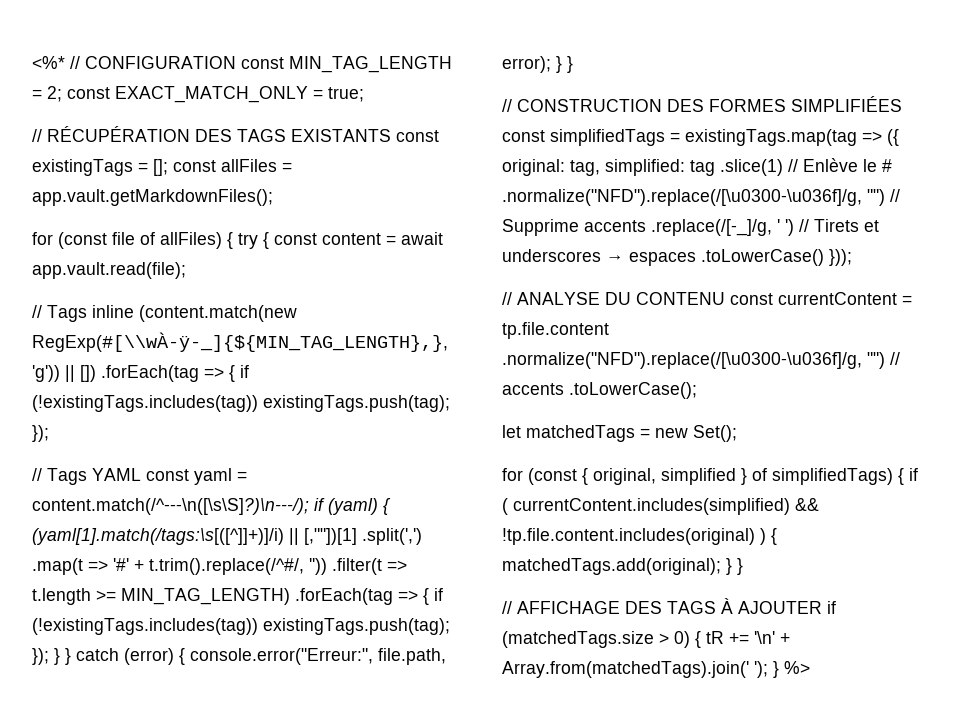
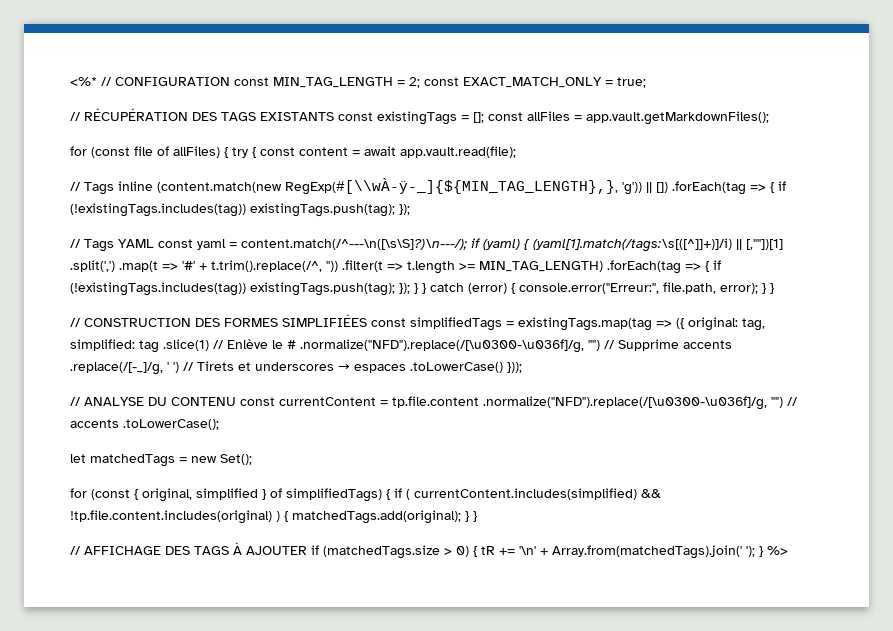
- // Tags YAML const yaml = content.match(/^---\n([\s\S]?)\n---/); if (yaml) { (yaml[1].match(/tags:\s[([^]]+)]/i) || [,""])[1] .split(',') .map(t => '#' + t.trim().replace(/^#/, '')) .filter(t => t.length >= MIN_TAG_LENGTH) .forEach(tag => { if (!existingTags.includes(tag)) existingTags.push(tag); }); } } catch (error) { console.error("Erreur:", file.path, error); } }
+ // Tags YAML const yaml = content.match(/^---\n([\s\S]?)\n---/); if (yaml) { (yaml[1].match(/tags:\s[([^]]+)]/i) || [,""])[1] .split(',') .map(t => '#' + t.trim().replace(/^, '')) .filter(t => t.length >= MIN_TAG_LENGTH) .forEach(tag => { if (!existingTags.includes(tag)) existingTags.push(tag); }); } } catch (error) { console.error("Erreur:", file.path, error); } }

